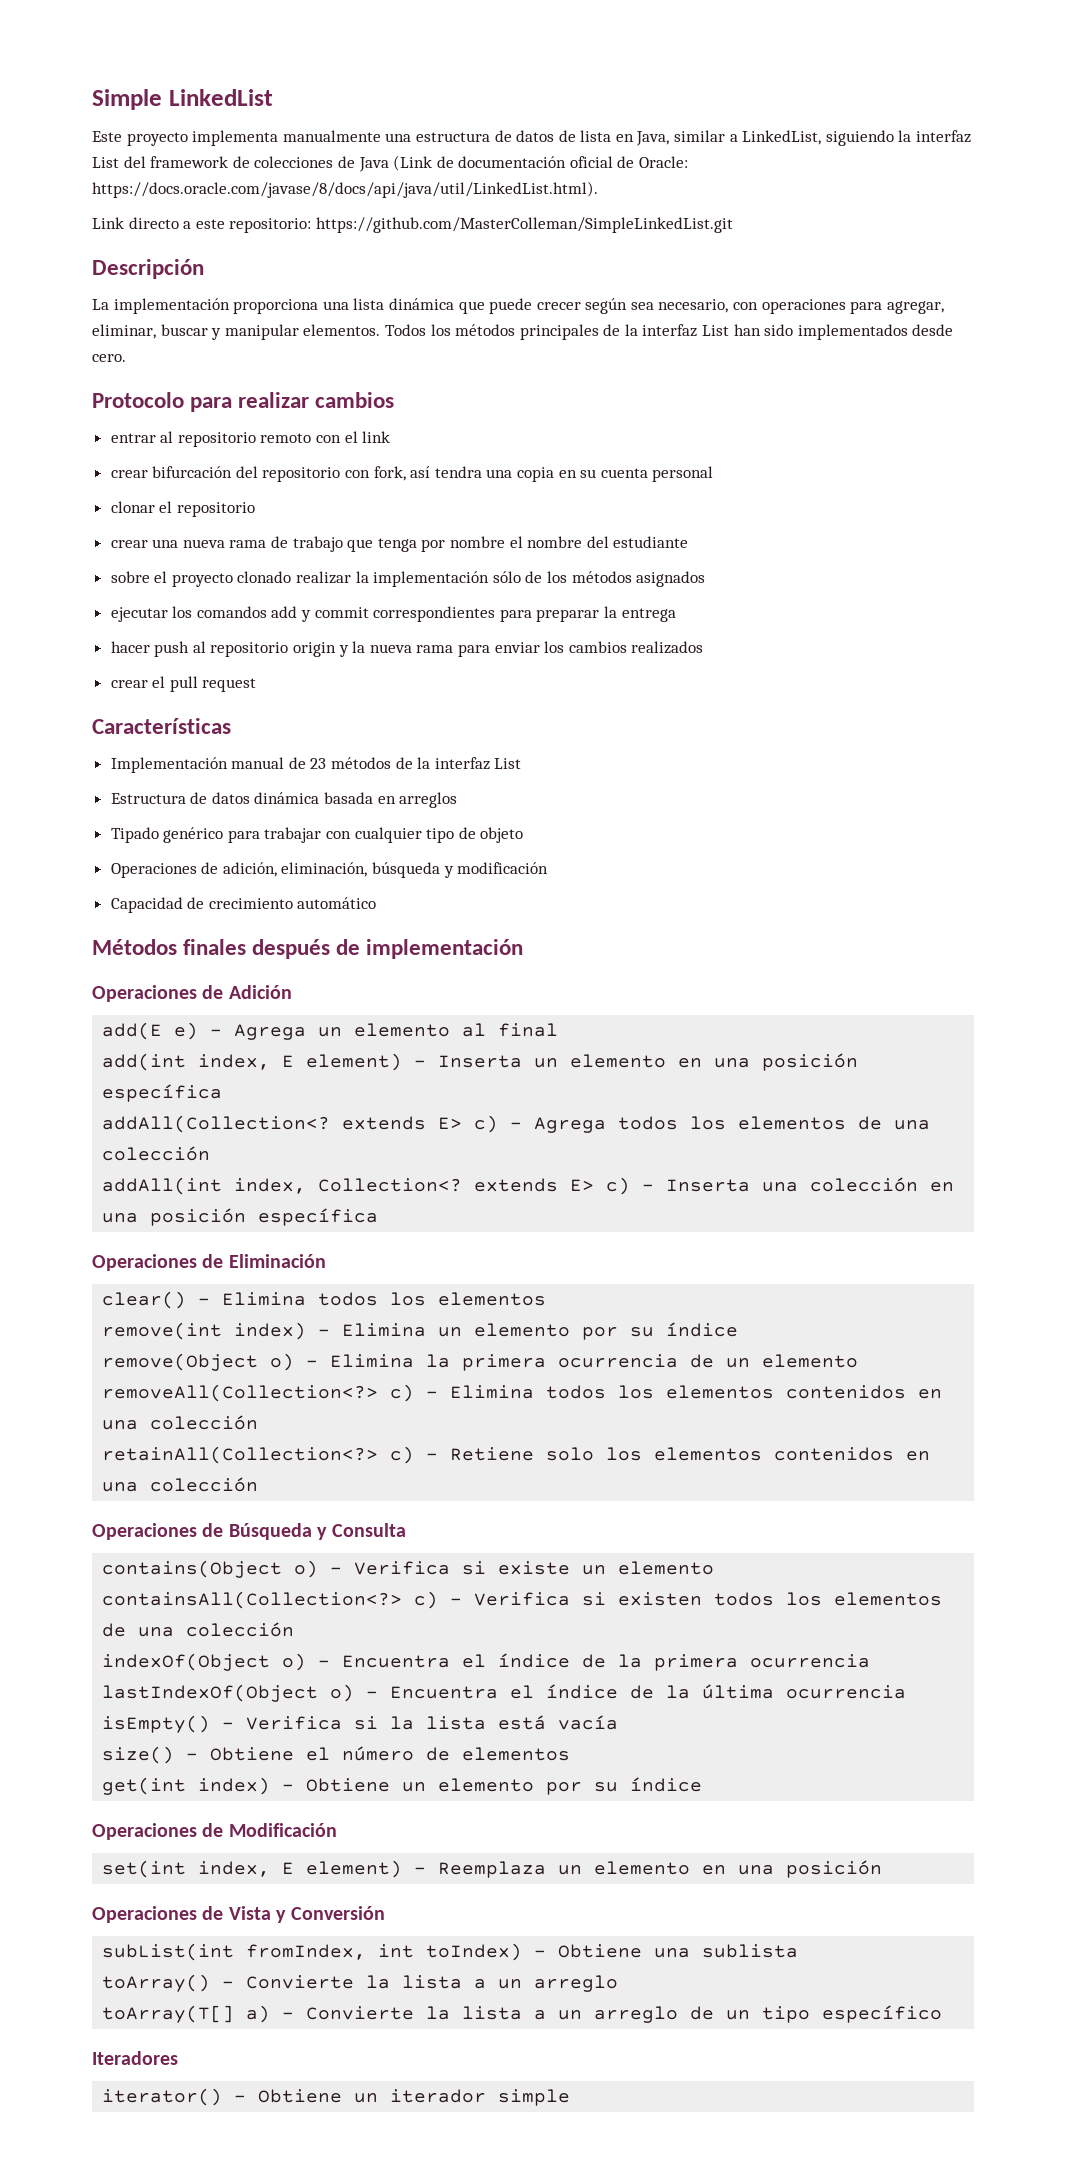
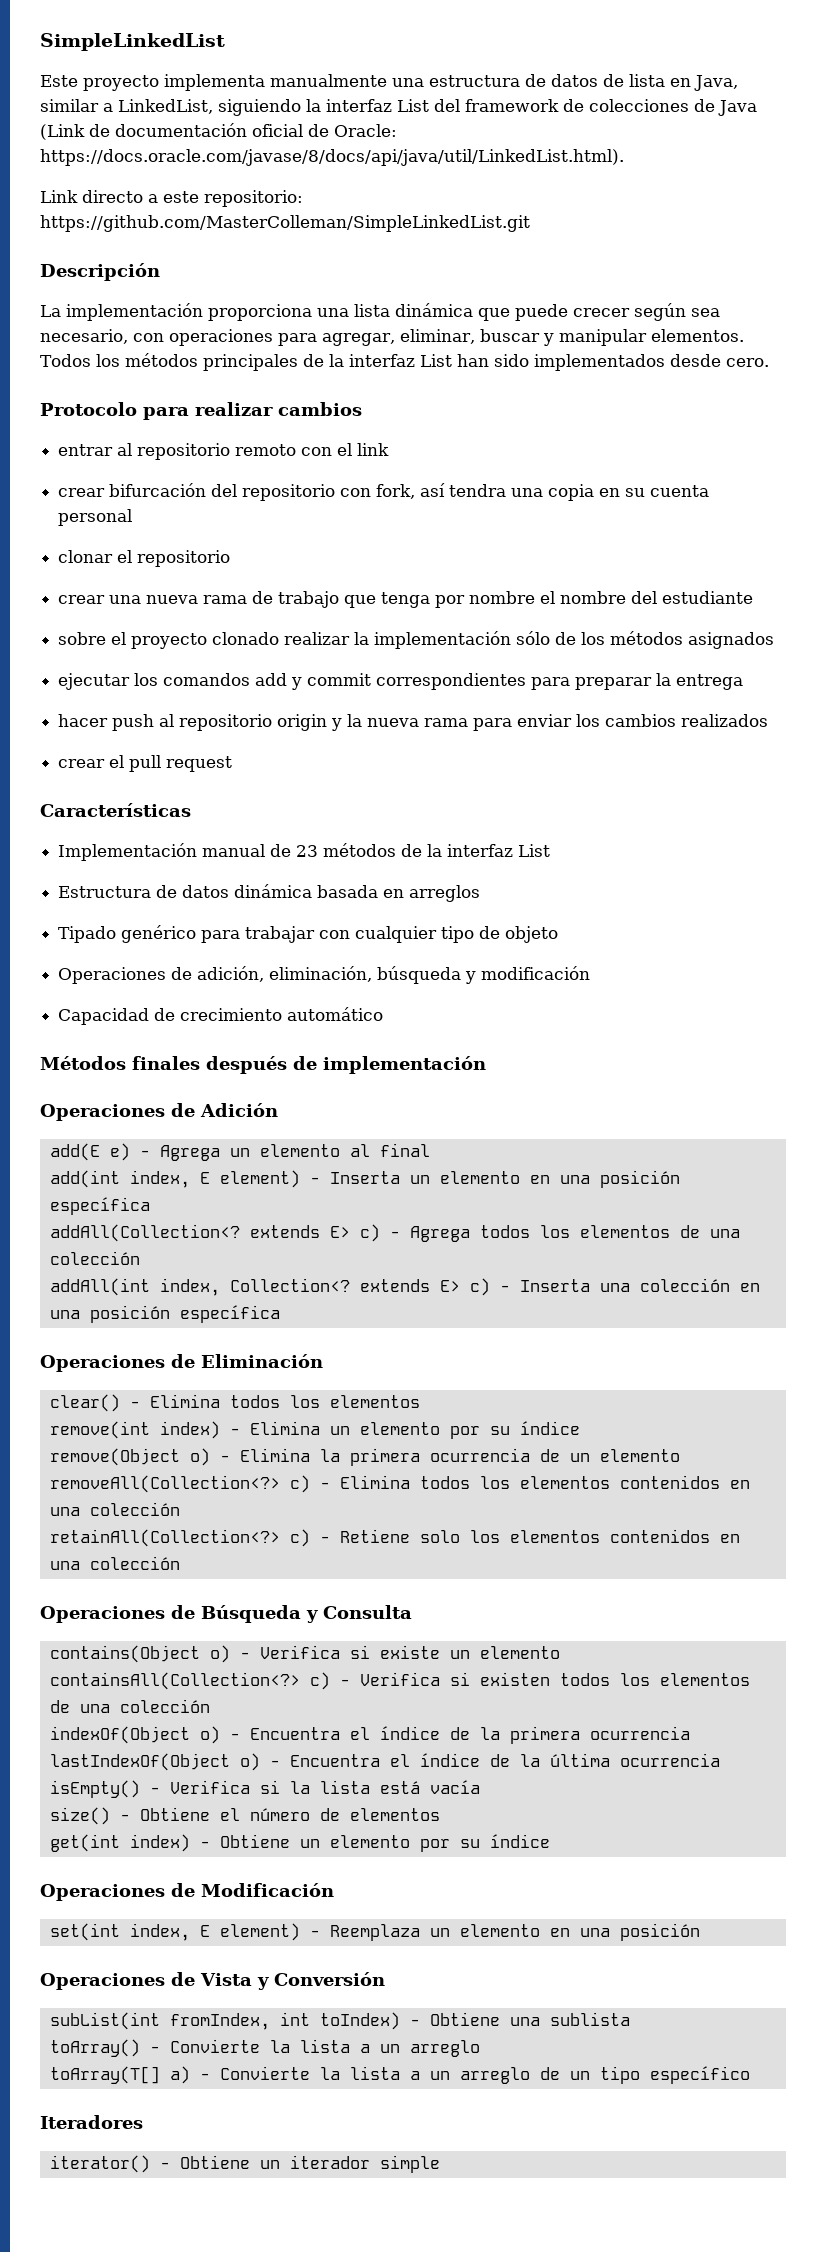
- Simple LinkedList
+ SimpleLinkedList

